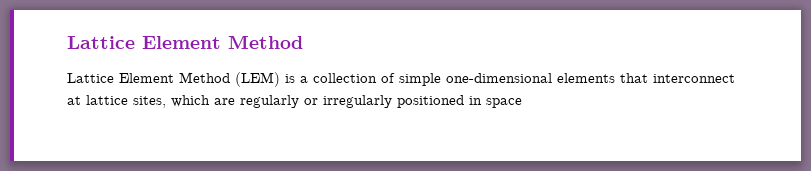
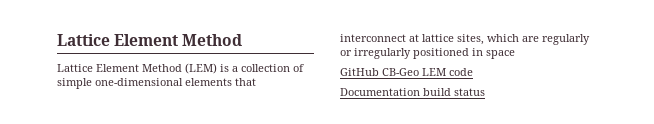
+ GitHub CB-Geo LEM code
+ Documentation build status

